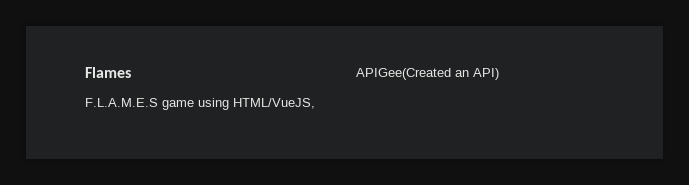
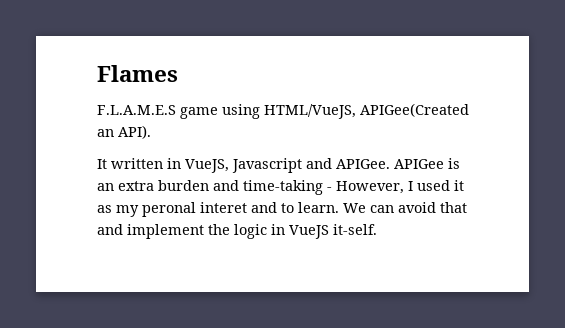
- F.L.A.M.E.S game using HTML/VueJS, APIGee(Created an API)
+ F.L.A.M.E.S game using HTML/VueJS, APIGee(Created an API).
+ It written in VueJS, Javascript and APIGee. APIGee is an extra burden and time-taking - However, I used it as my peronal interet and to learn. We can avoid that and implement the logic in VueJS it-self.

